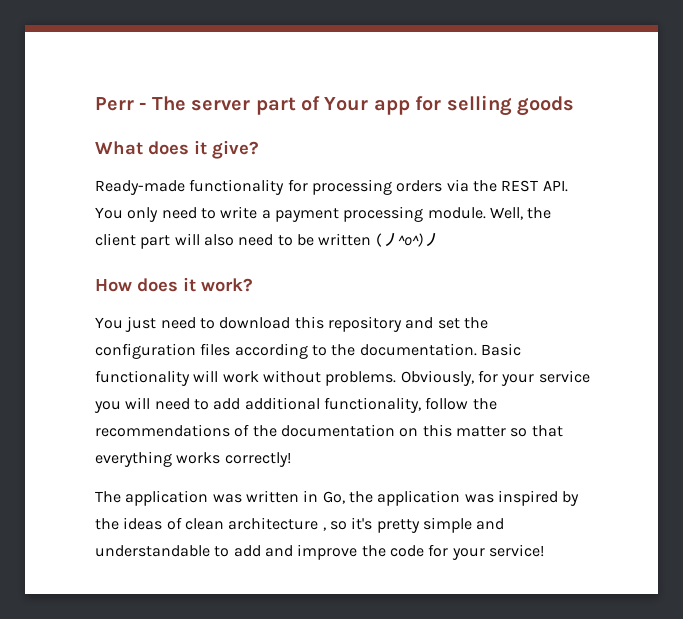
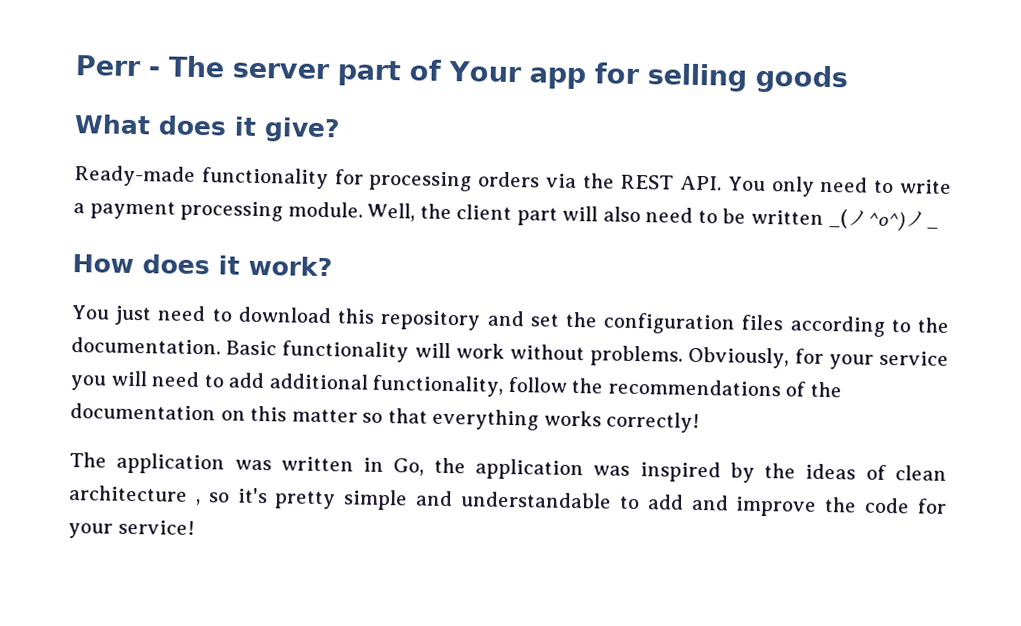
- Well, the client part will also need to be written (ノ^o^)ノ
+ Well, the client part will also need to be written _(ノ^o^)ノ_

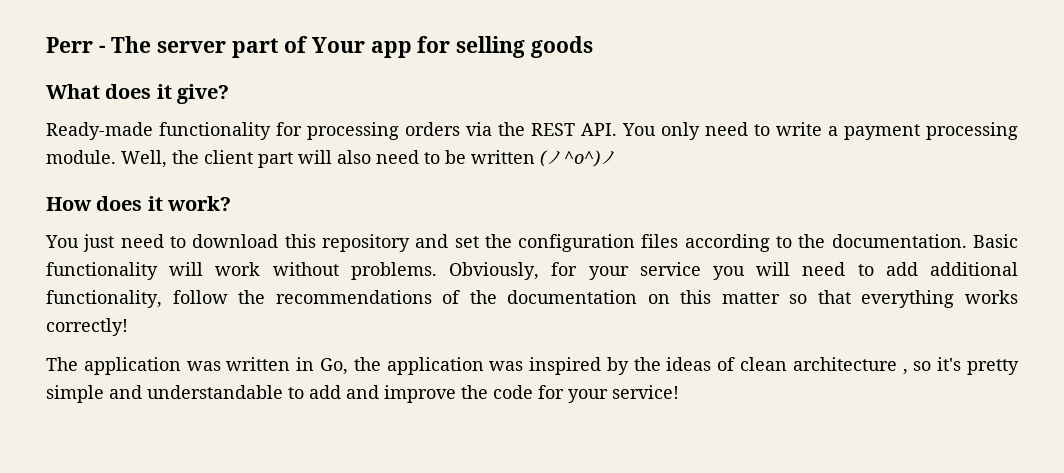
- Well, the client part will also need to be written _(ノ^o^)ノ_
+ Well, the client part will also need to be written (ノ^o^)ノ

